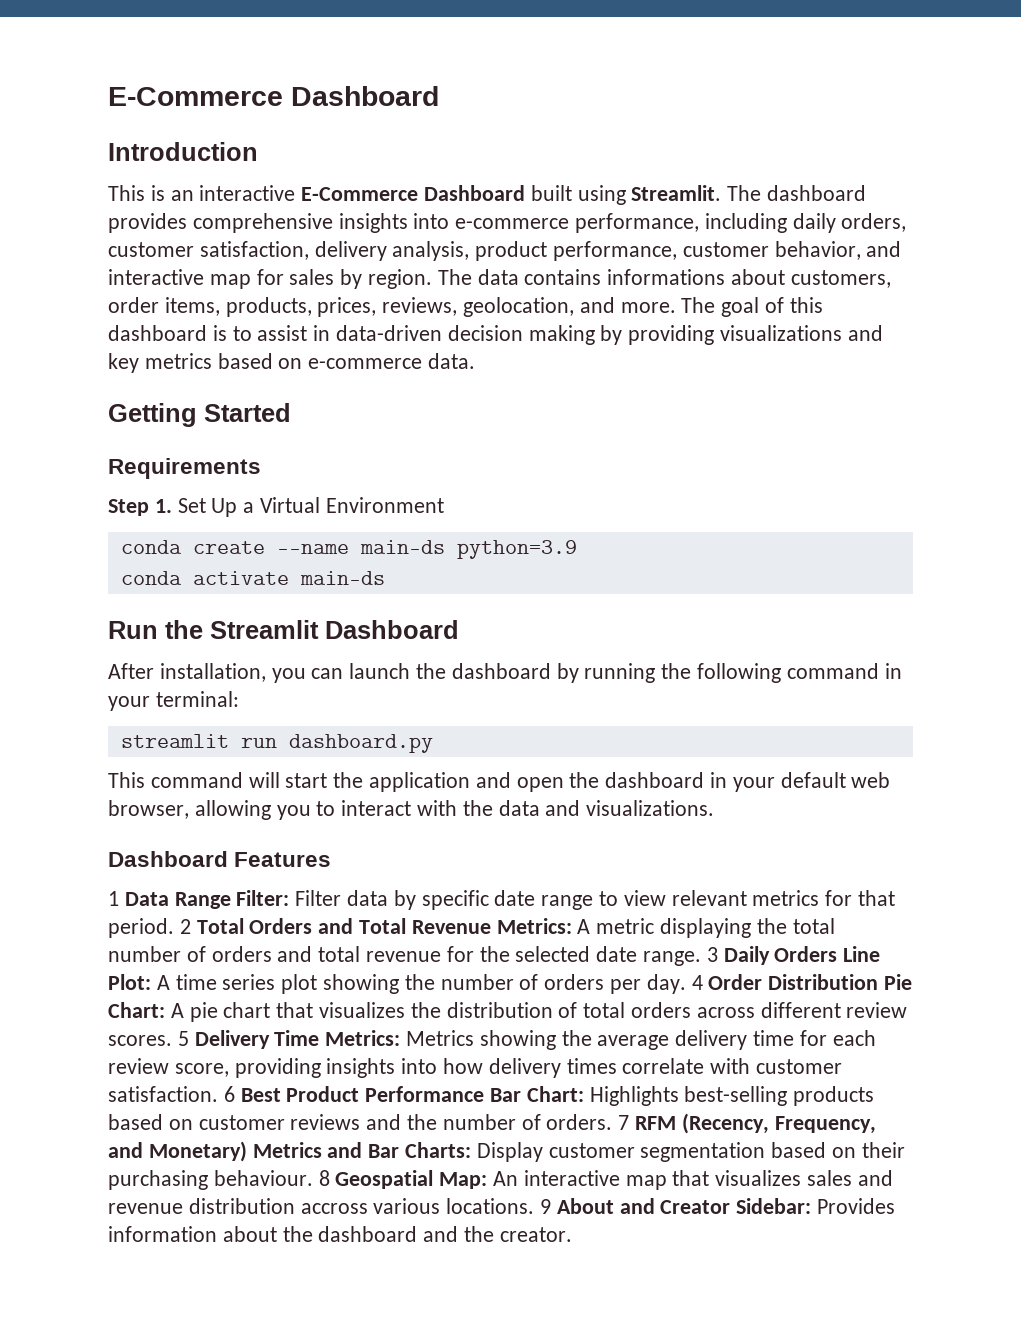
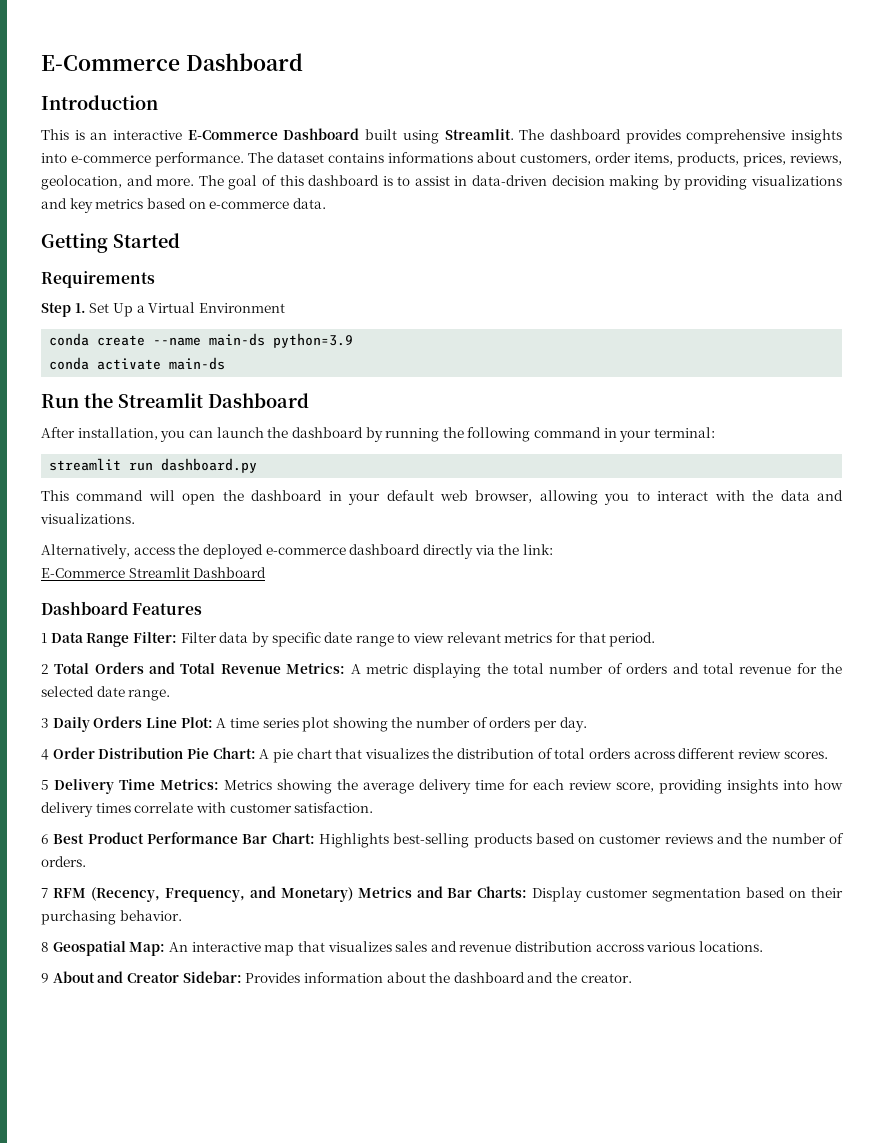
- The dashboard provides comprehensive insights into e-commerce performance, including daily orders, customer satisfaction, delivery analysis, product performance, customer behavior, and interactive map for sales by region. The data contains informations about customers, order items, products, prices, reviews, geolocation, and more.
+ The dashboard provides comprehensive insights into e-commerce performance. The dataset contains informations about customers, order items, products, prices, reviews, geolocation, and more.
- This command will start the application and open the dashboard in your default web browser, allowing you to interact with the data and visualizations.
+ This command will open the dashboard in your default web browser, allowing you to interact with the data and visualizations.
+ Alternatively, access the deployed e-commerce dashboard directly via the link:
+ E-Commerce Streamlit Dashboard
- Filter data by specific date range to view relevant metrics for that period. 2 Total Orders and Total Revenue Metrics:
+ Filter data by specific date range to view relevant metrics for that period.
+ 2 Total Orders and Total Revenue Metrics:
- A metric displaying the total number of orders and total revenue for the selected date range. 3 Daily Orders Line Plot:
+ A metric displaying the total number of orders and total revenue for the selected date range.
+ 3 Daily Orders Line Plot:
- A time series plot showing the number of orders per day. 4 Order Distribution Pie Chart:
+ A time series plot showing the number of orders per day.
+ 4 Order Distribution Pie Chart:
- A pie chart that visualizes the distribution of total orders across different review scores. 5 Delivery Time Metrics:
+ A pie chart that visualizes the distribution of total orders across different review scores.
+ 5 Delivery Time Metrics:
- Metrics showing the average delivery time for each review score, providing insights into how delivery times correlate with customer satisfaction. 6 Best Product Performance Bar Chart:
+ Metrics showing the average delivery time for each review score, providing insights into how delivery times correlate with customer satisfaction.
+ 6 Best Product Performance Bar Chart:
- Highlights best-selling products based on customer reviews and the number of orders. 7 RFM (Recency, Frequency, and Monetary) Metrics and Bar Charts:
+ Highlights best-selling products based on customer reviews and the number of orders.
+ 7 RFM (Recency, Frequency, and Monetary) Metrics and Bar Charts:
- Display customer segmentation based on their purchasing behaviour. 8 Geospatial Map:
+ Display customer segmentation based on their purchasing behavior.
+ 8 Geospatial Map:
- An interactive map that visualizes sales and revenue distribution accross various locations. 9 About and Creator Sidebar:
+ An interactive map that visualizes sales and revenue distribution accross various locations.
+ 9 About and Creator Sidebar:

